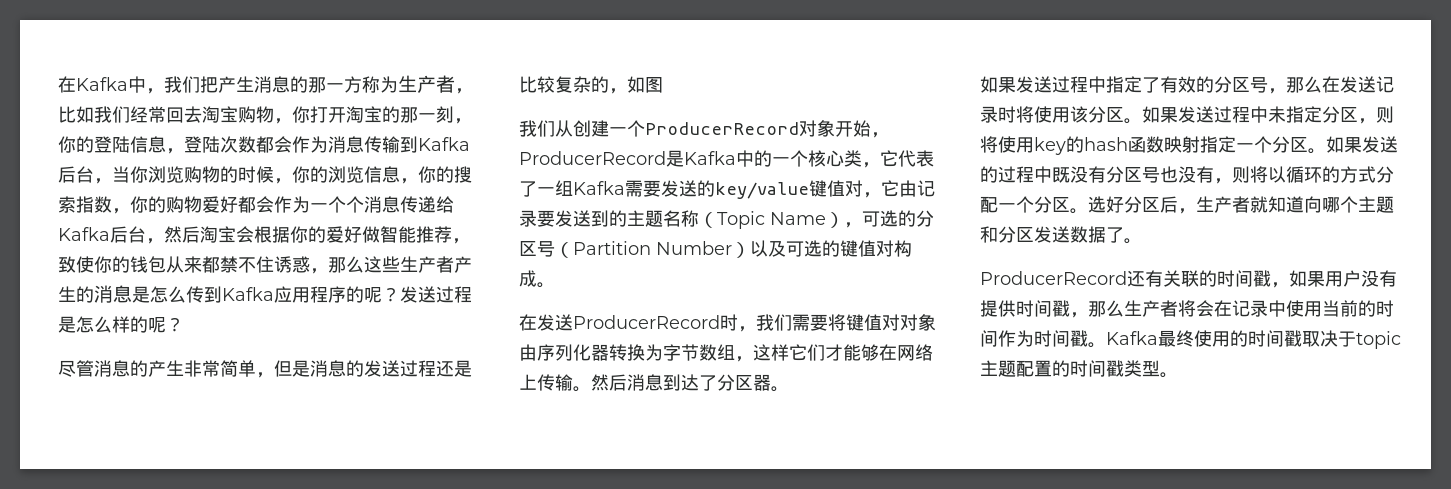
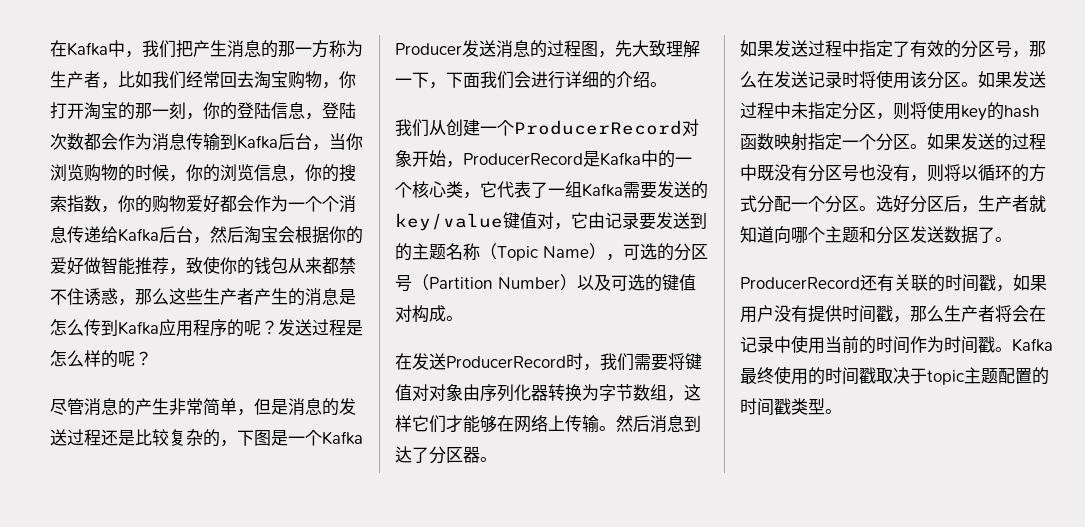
- 尽管消息的产生非常简单，但是消息的发送过程还是比较复杂的，如图
+ 尽管消息的产生非常简单，但是消息的发送过程还是比较复杂的，下图是一个Kafka Producer发送消息的过程图，先大致理解一下，下面我们会进行详细的介绍。

